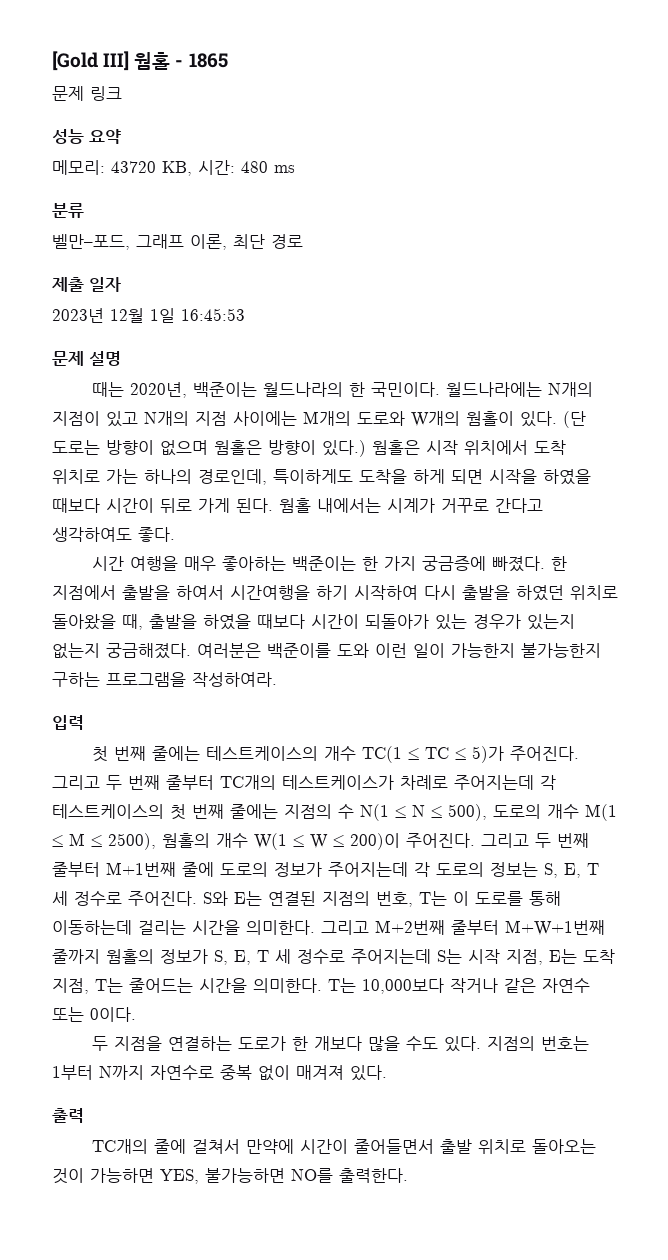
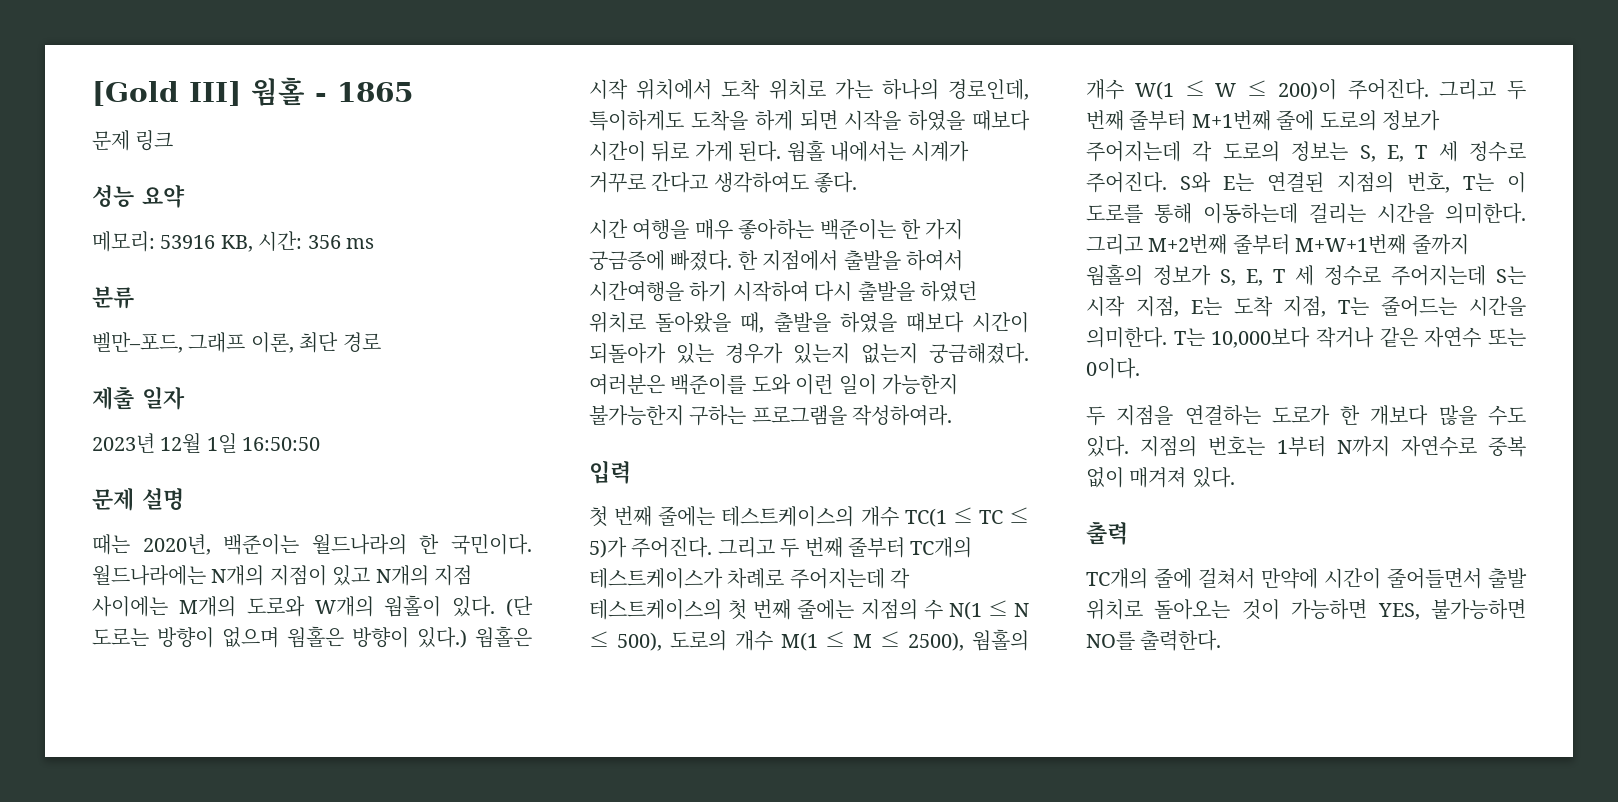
- 메모리: 43720 KB, 시간: 480 ms
+ 메모리: 53916 KB, 시간: 356 ms
- 2023년 12월 1일 16:45:53
+ 2023년 12월 1일 16:50:50

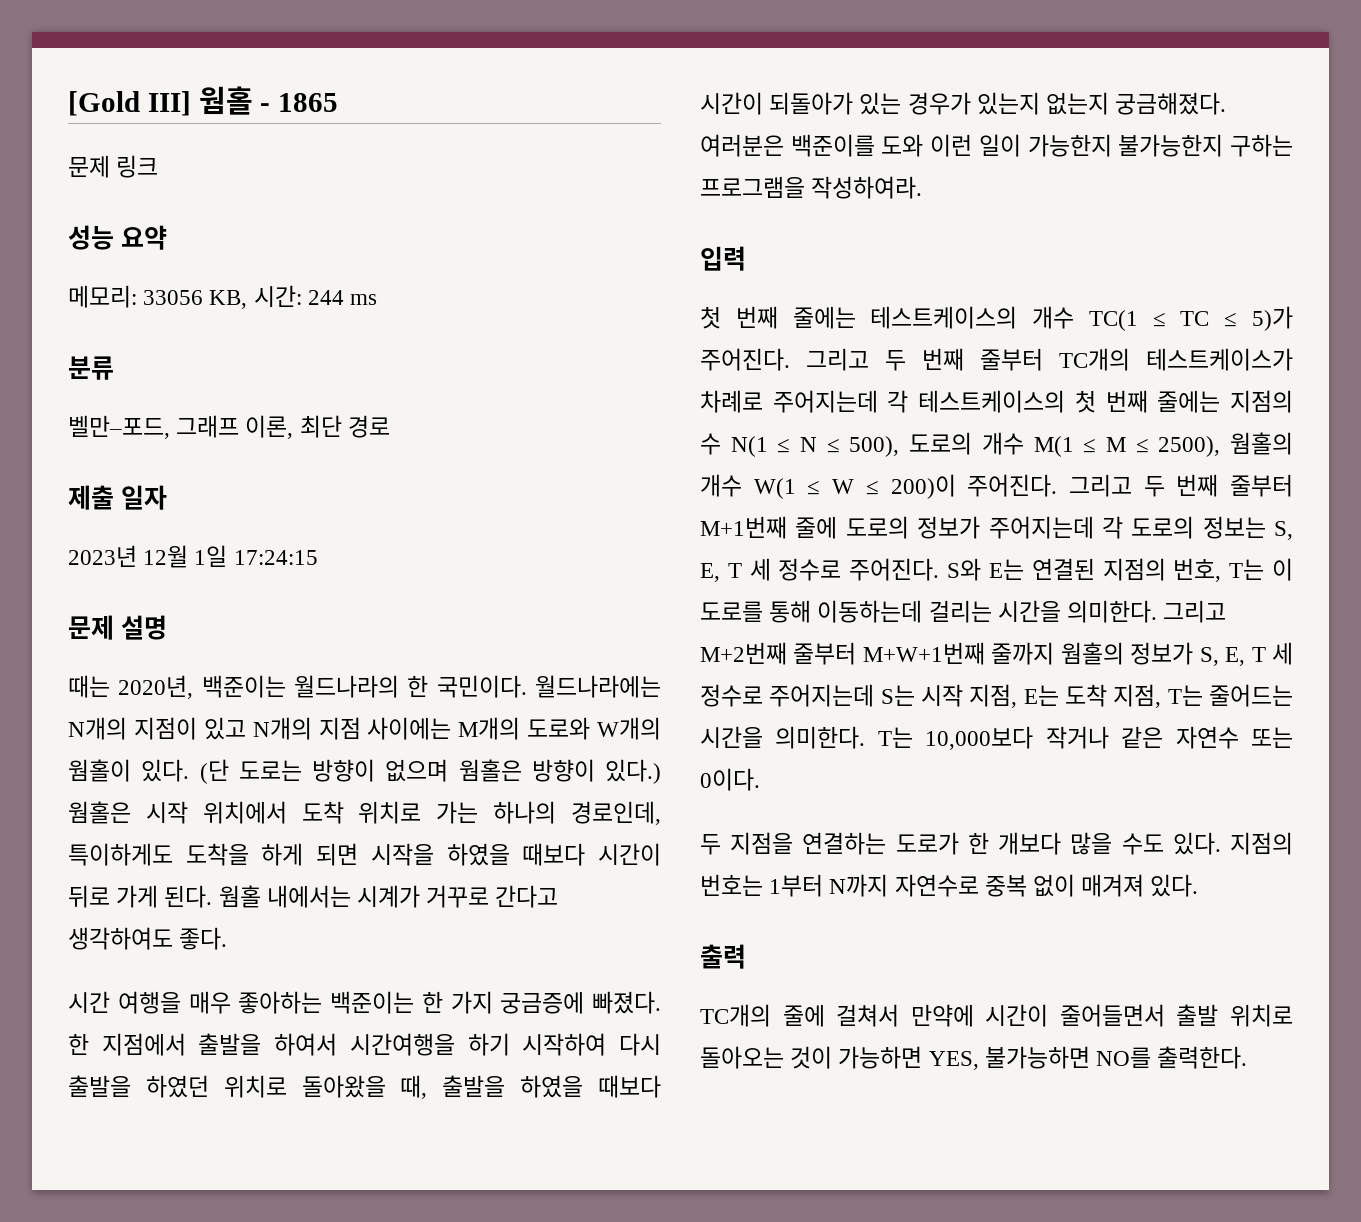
- 메모리: 53916 KB, 시간: 356 ms
+ 메모리: 33056 KB, 시간: 244 ms
- 2023년 12월 1일 16:50:50
+ 2023년 12월 1일 17:24:15

